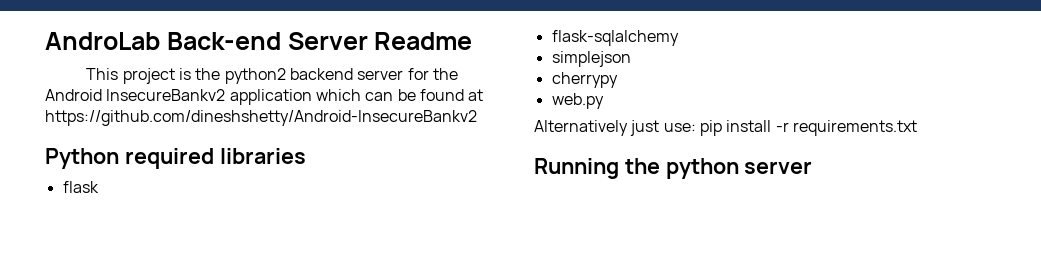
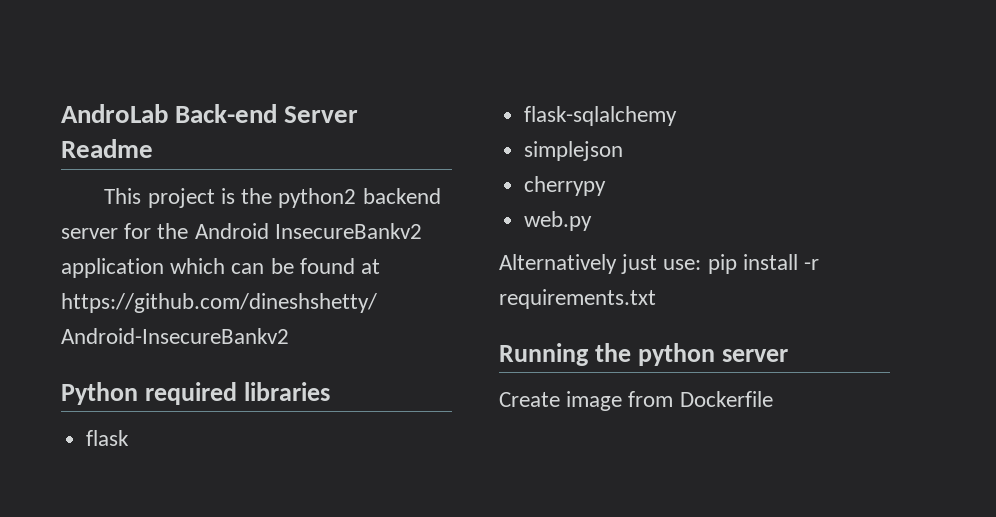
+ Create image from Dockerfile

